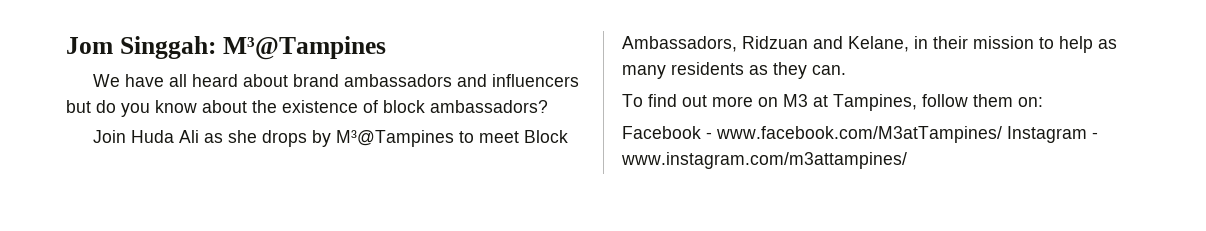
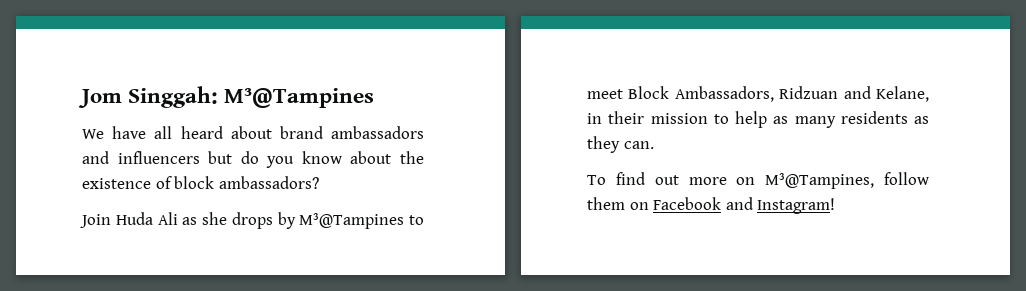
- To find out more on M3 at Tampines, follow them on:
- Facebook - www.facebook.com/M3atTampines/ Instagram - www.instagram.com/m3attampines/
+ To find out more on M³@Tampines, follow them on Facebook and Instagram!

